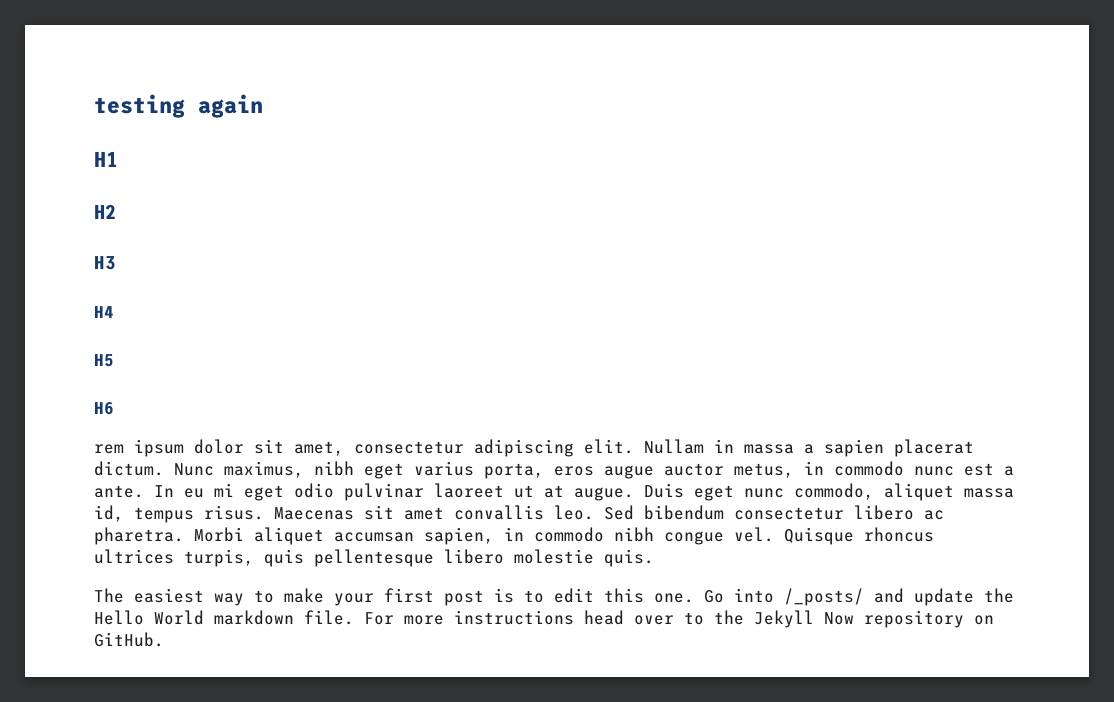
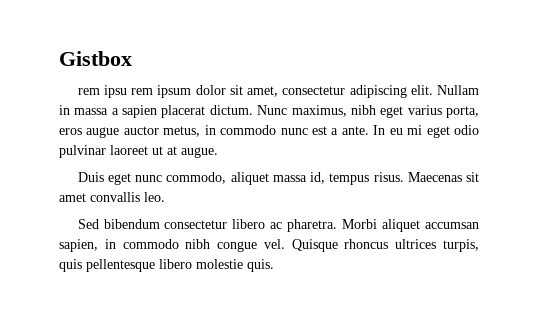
- testing again
- H1
- H2
- H3
- H4
- H5
- H6
- rem ipsum dolor sit amet, consectetur adipiscing elit.
+ Gistbox
+ rem ipsu rem ipsum dolor sit amet, consectetur adipiscing elit.
- In eu mi eget odio pulvinar laoreet ut at augue. Duis eget nunc commodo, aliquet massa id, tempus risus.
+ In eu mi eget odio pulvinar laoreet ut at augue.
+ Duis eget nunc commodo, aliquet massa id, tempus risus.
- Maecenas sit amet convallis leo. Sed bibendum consectetur libero ac pharetra.
+ Maecenas sit amet convallis leo.
+ Sed bibendum consectetur libero ac pharetra.
- The easiest way to make your first post is to edit this one. Go into /_posts/ and update the Hello World markdown file. For more instructions head over to the Jekyll Now repository on GitHub.

